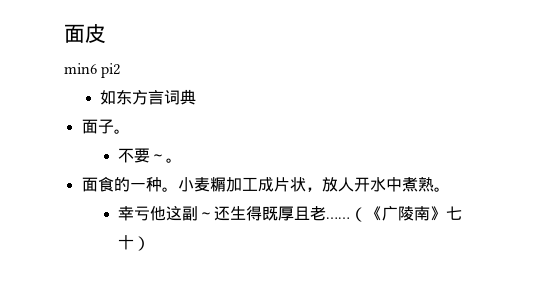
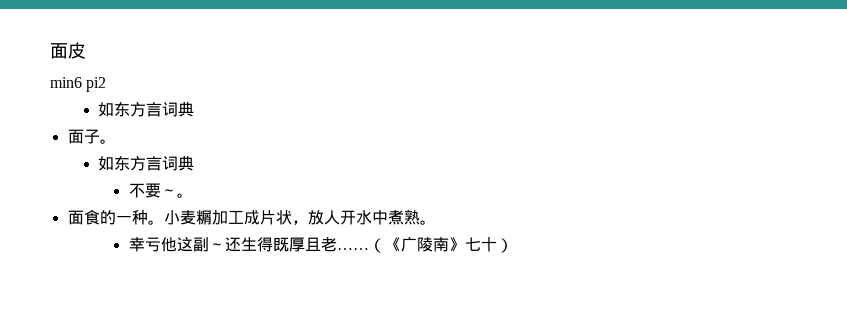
  面子。
+ 如东方言词典

